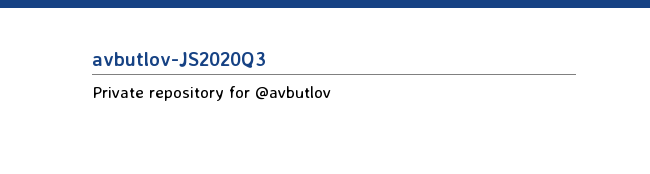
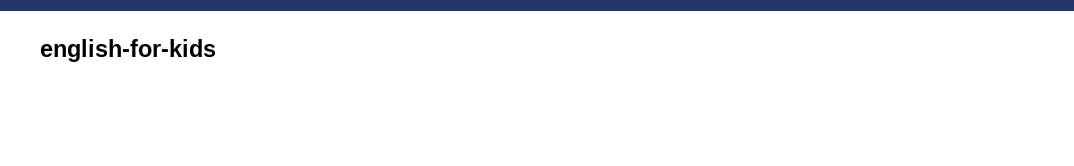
- avbutlov-JS2020Q3
- Private repository for @avbutlov
+ english-for-kids

